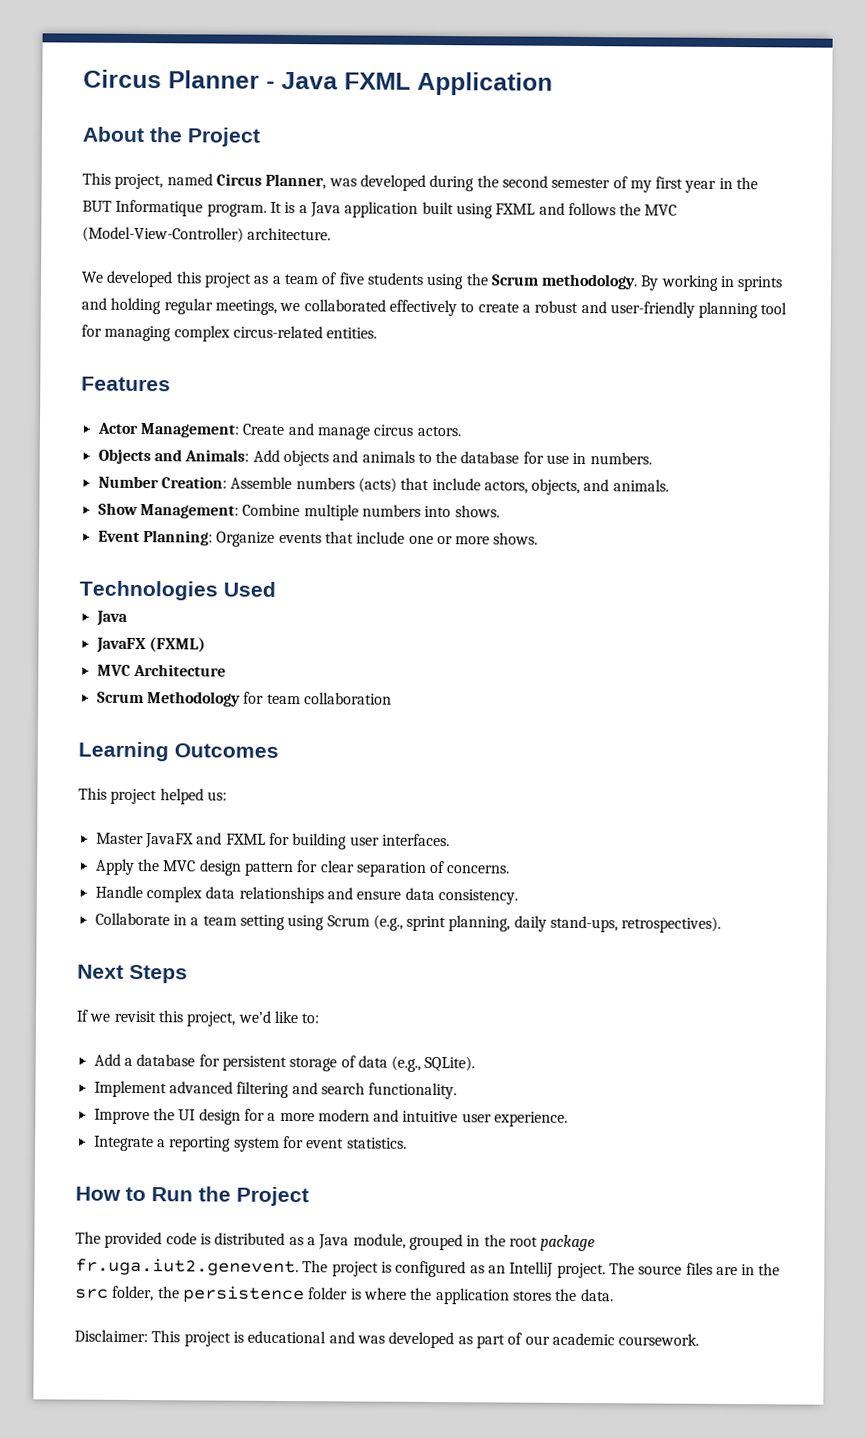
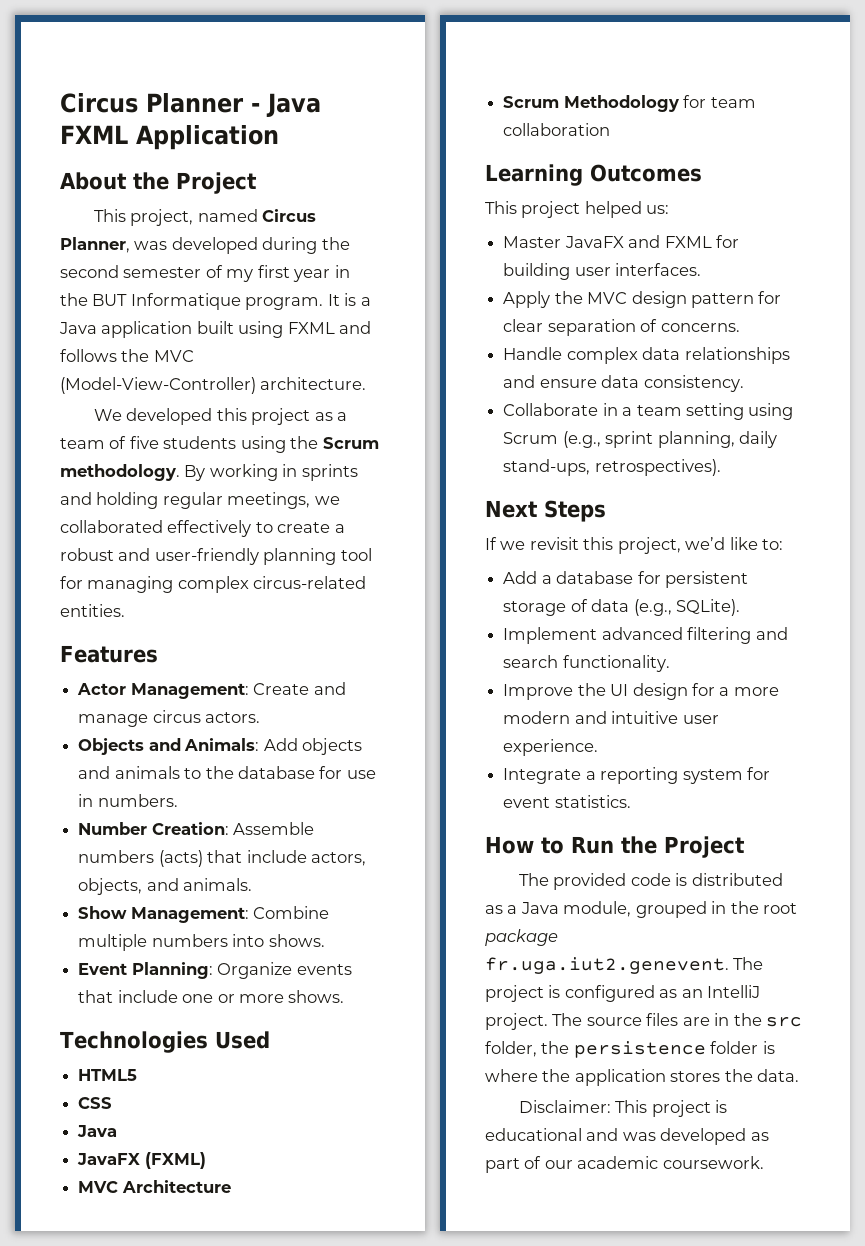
+ HTML5
+ CSS

